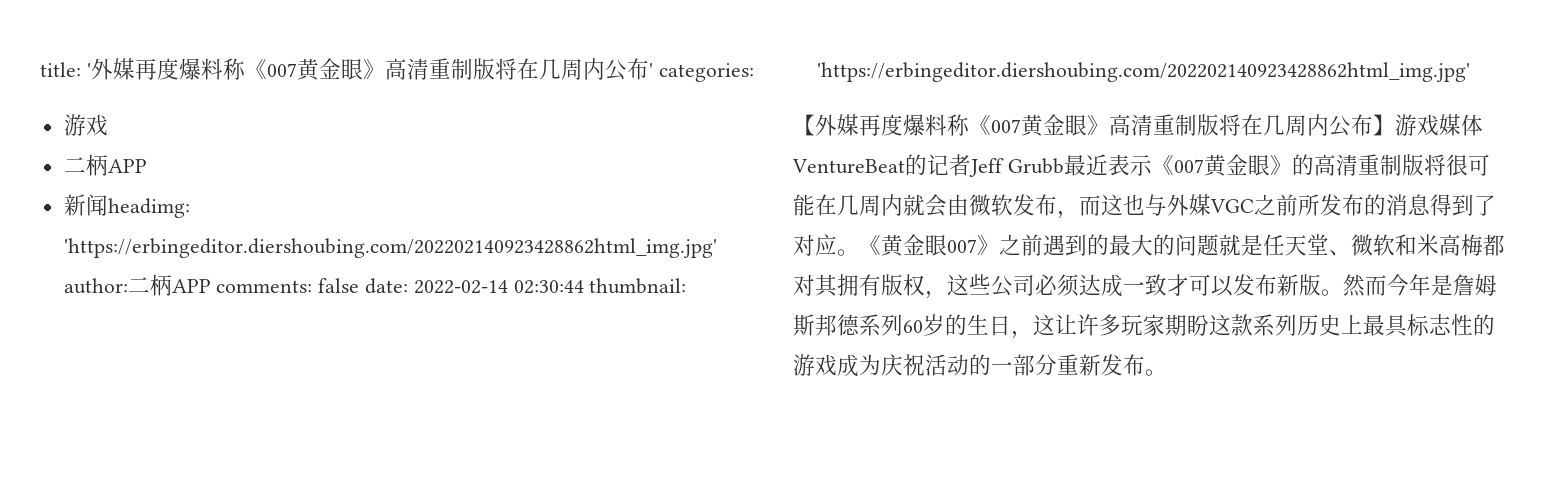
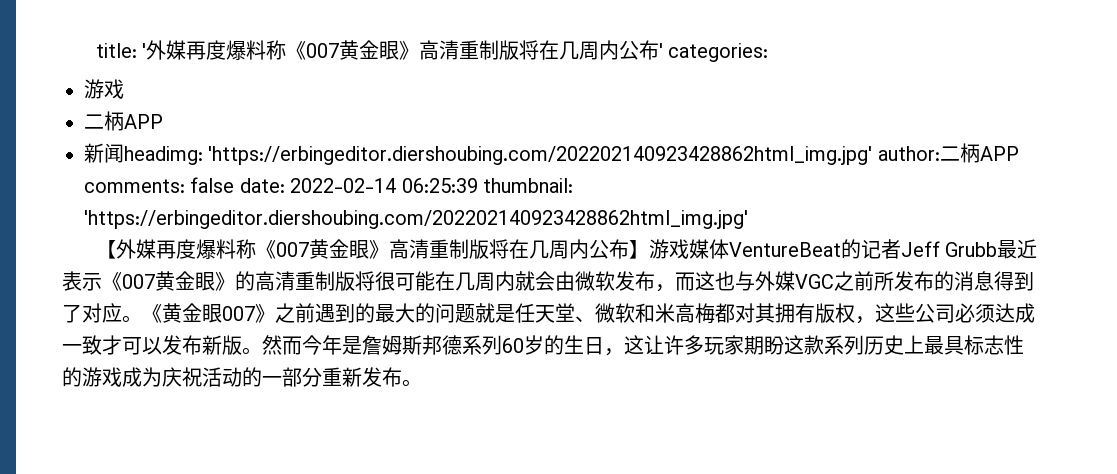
- 新闻headimg: 'https://erbingeditor.diershoubing.com/202202140923428862html_img.jpg' author:二柄APP comments: false date: 2022-02-14 02:30:44 thumbnail: 'https://erbingeditor.diershoubing.com/202202140923428862html_img.jpg'
+ 新闻headimg: 'https://erbingeditor.diershoubing.com/202202140923428862html_img.jpg' author:二柄APP comments: false date: 2022-02-14 06:25:39 thumbnail: 'https://erbingeditor.diershoubing.com/202202140923428862html_img.jpg'

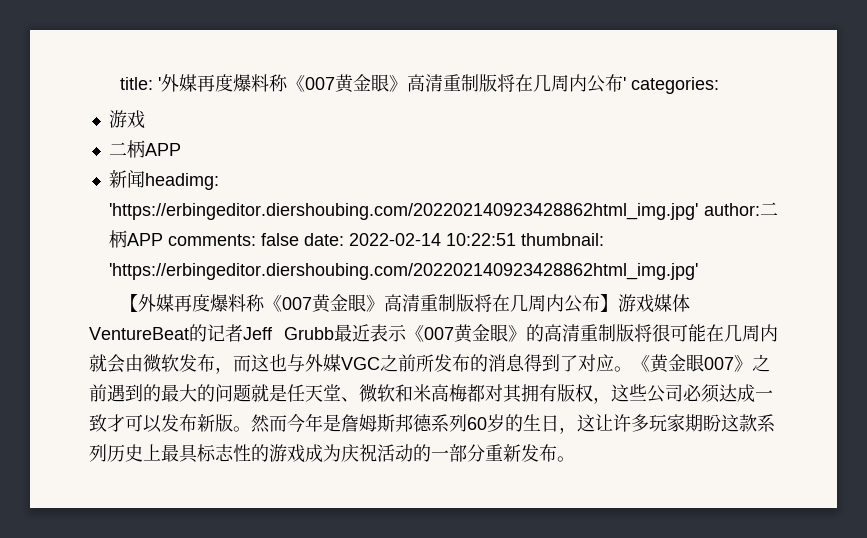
- 新闻headimg: 'https://erbingeditor.diershoubing.com/202202140923428862html_img.jpg' author:二柄APP comments: false date: 2022-02-14 06:25:39 thumbnail: 'https://erbingeditor.diershoubing.com/202202140923428862html_img.jpg'
+ 新闻headimg: 'https://erbingeditor.diershoubing.com/202202140923428862html_img.jpg' author:二柄APP comments: false date: 2022-02-14 10:22:51 thumbnail: 'https://erbingeditor.diershoubing.com/202202140923428862html_img.jpg'

